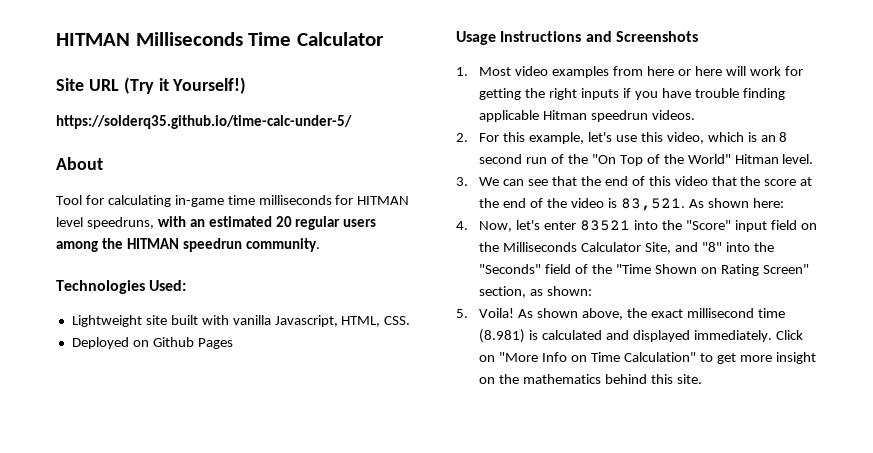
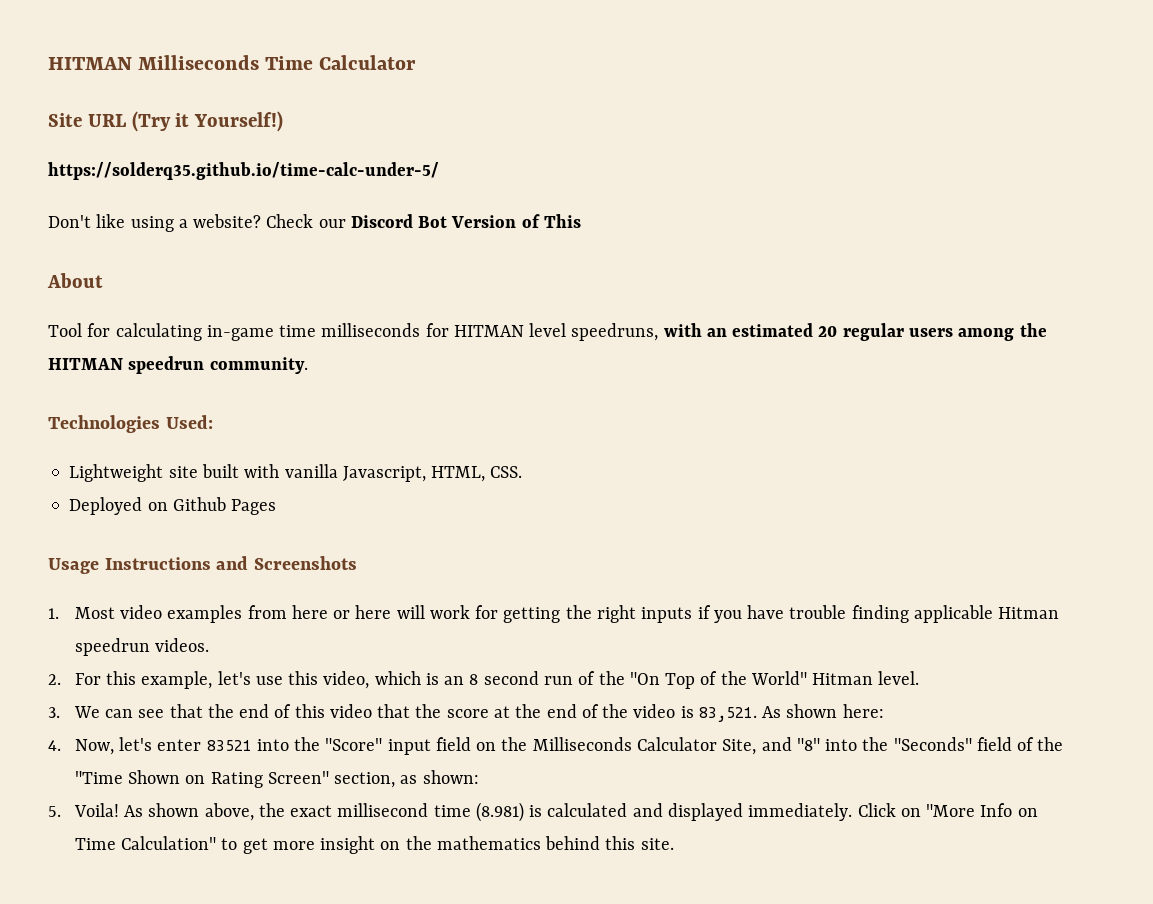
+ Don't like using a website? Check our Discord Bot Version of This

